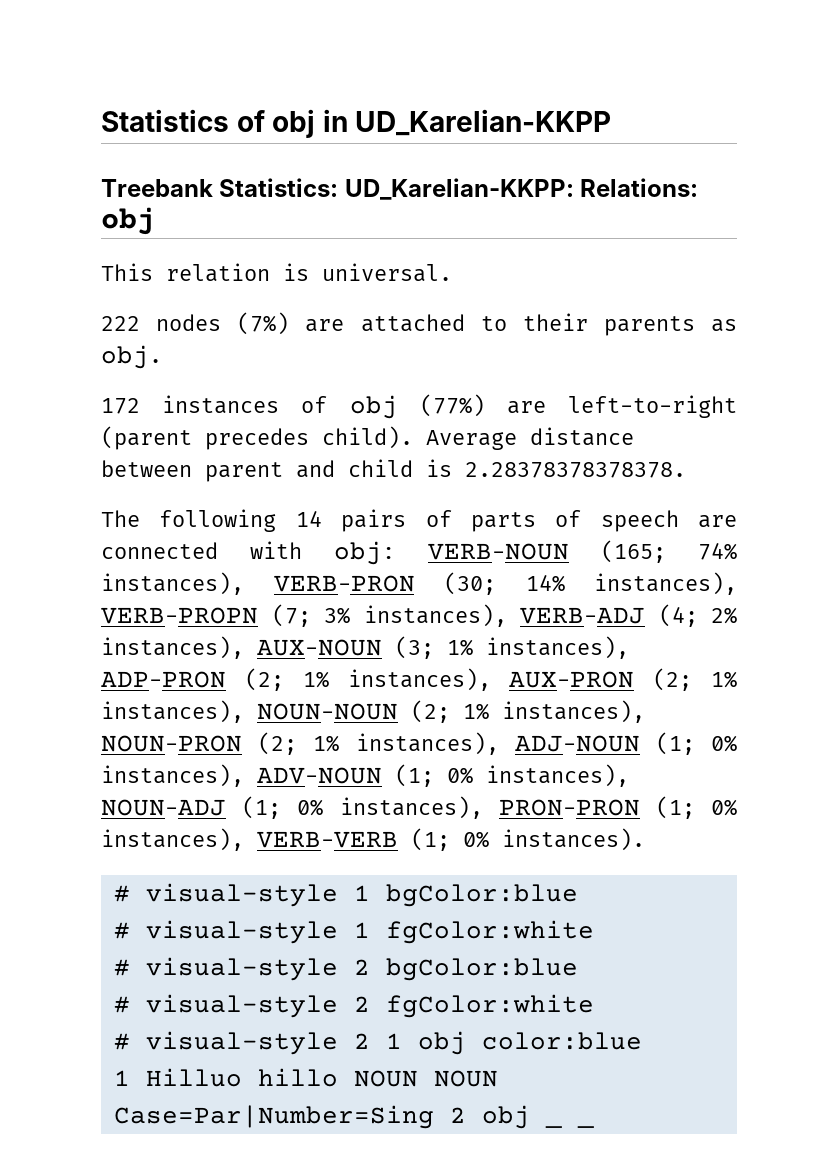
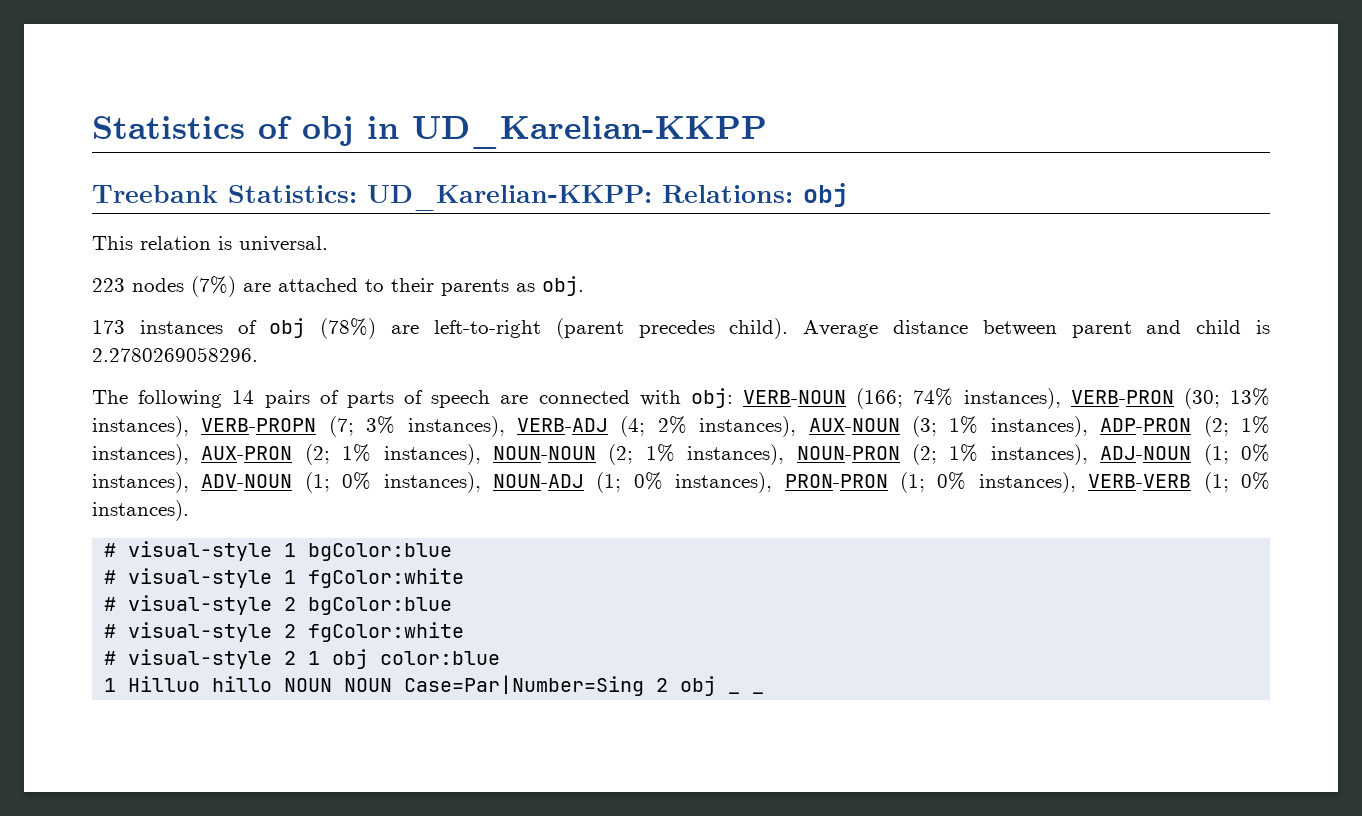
- 222 nodes (7%) are attached to their parents as obj.
+ 223 nodes (7%) are attached to their parents as obj.
- 172 instances of obj (77%) are left-to-right (parent precedes child).
+ 173 instances of obj (78%) are left-to-right (parent precedes child).
- Average distance between parent and child is 2.28378378378378.
+ Average distance between parent and child is 2.2780269058296.
- VERB-NOUN (165;
+ VERB-NOUN (166;
- 14% instances), VERB-PROPN (7;
+ 13% instances), VERB-PROPN (7;

